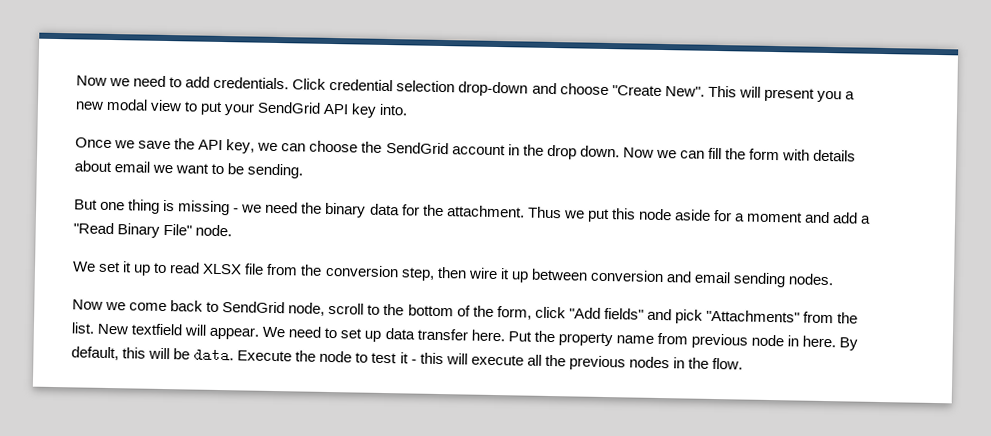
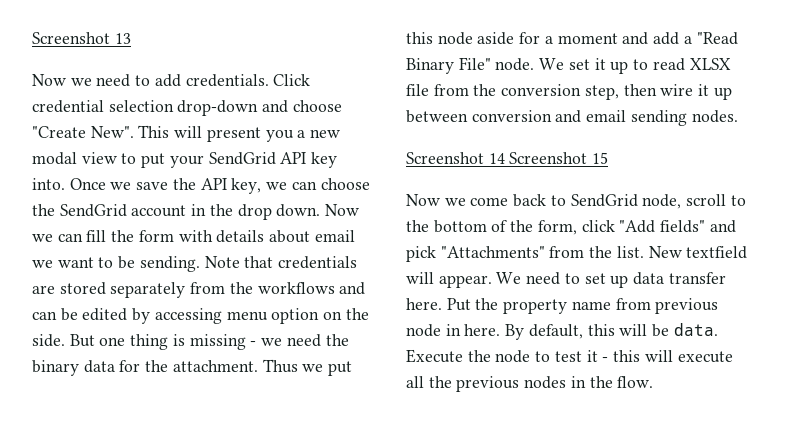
+ Screenshot 13
- This will present you a new modal view to put your SendGrid API key into.
- Once we save the API key, we can choose the SendGrid account in the drop down.
+ This will present you a new modal view to put your SendGrid API key into. Once we save the API key, we can choose the SendGrid account in the drop down.
- Now we can fill the form with details about email we want to be sending.
- But one thing is missing - we need the binary data for the attachment.
+ Now we can fill the form with details about email we want to be sending. Note that credentials are stored separately from the workflows and can be edited by accessing menu option on the side. But one thing is missing - we need the binary data for the attachment.
- Thus we put this node aside for a moment and add a "Read Binary File" node.
- We set it up to read XLSX file from the conversion step, then wire it up between conversion and email sending nodes.
+ Thus we put this node aside for a moment and add a "Read Binary File" node. We set it up to read XLSX file from the conversion step, then wire it up between conversion and email sending nodes.
+ Screenshot 14 Screenshot 15

